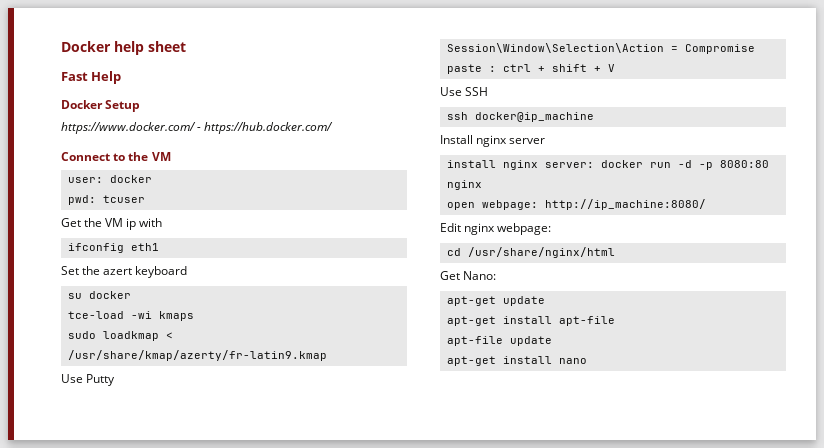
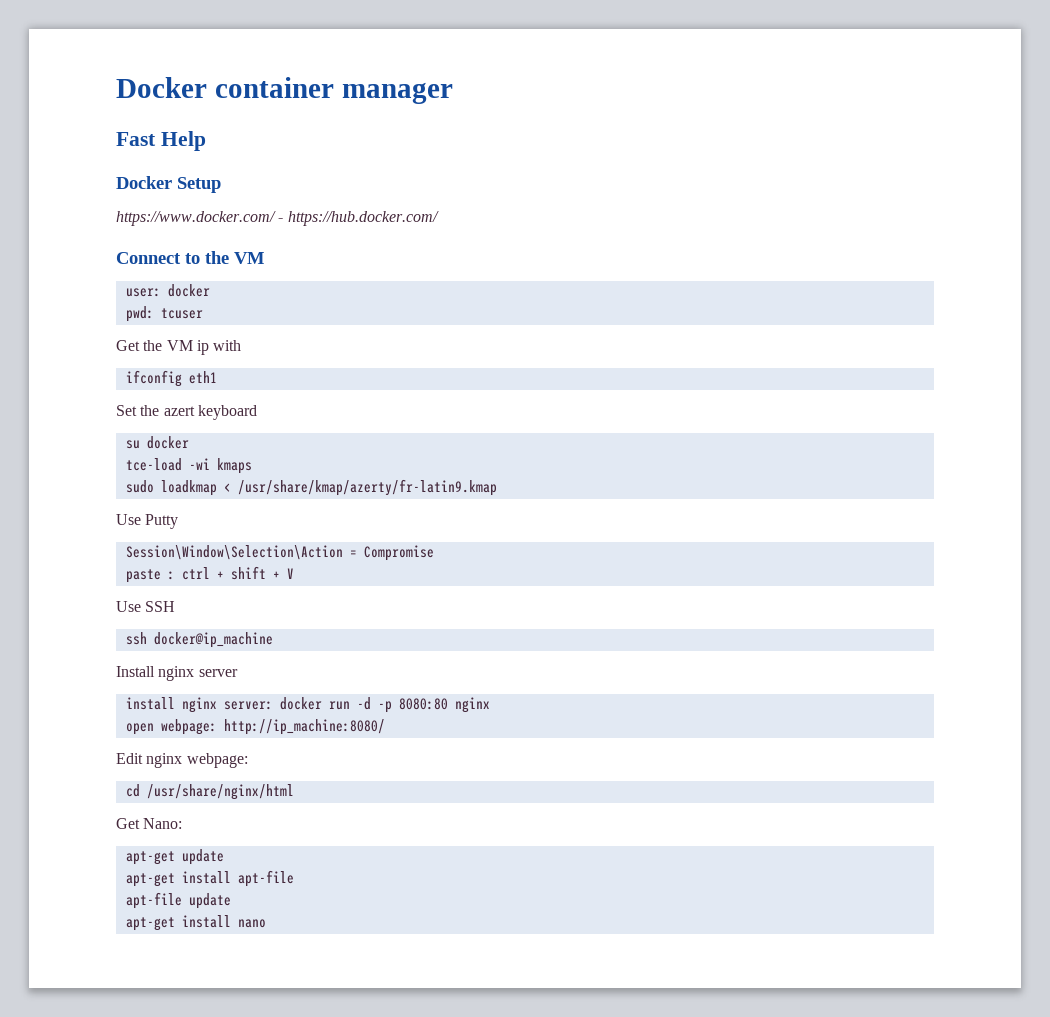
- Docker help sheet
+ Docker container manager

